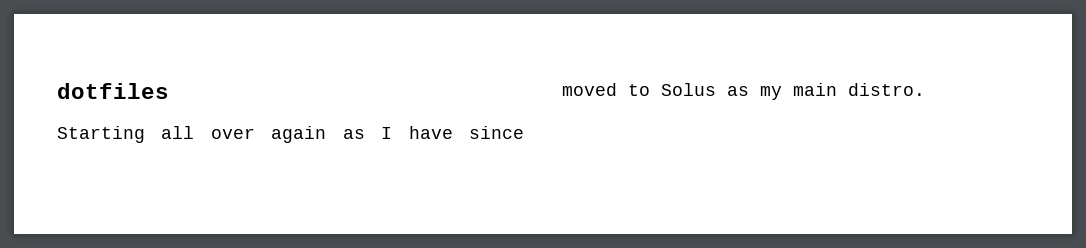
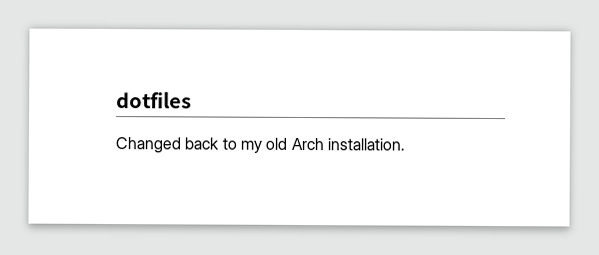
- Starting all over again as I have since moved to Solus as my main distro.
+ Changed back to my old Arch installation.

